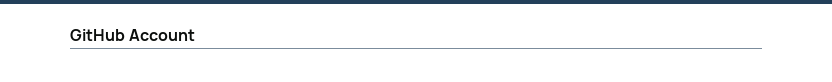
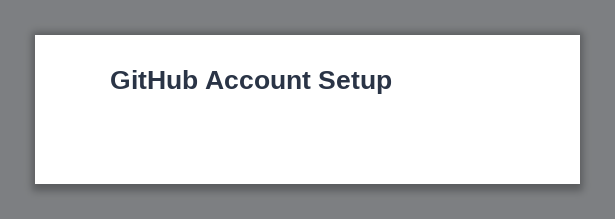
- GitHub Account
+ GitHub Account Setup

